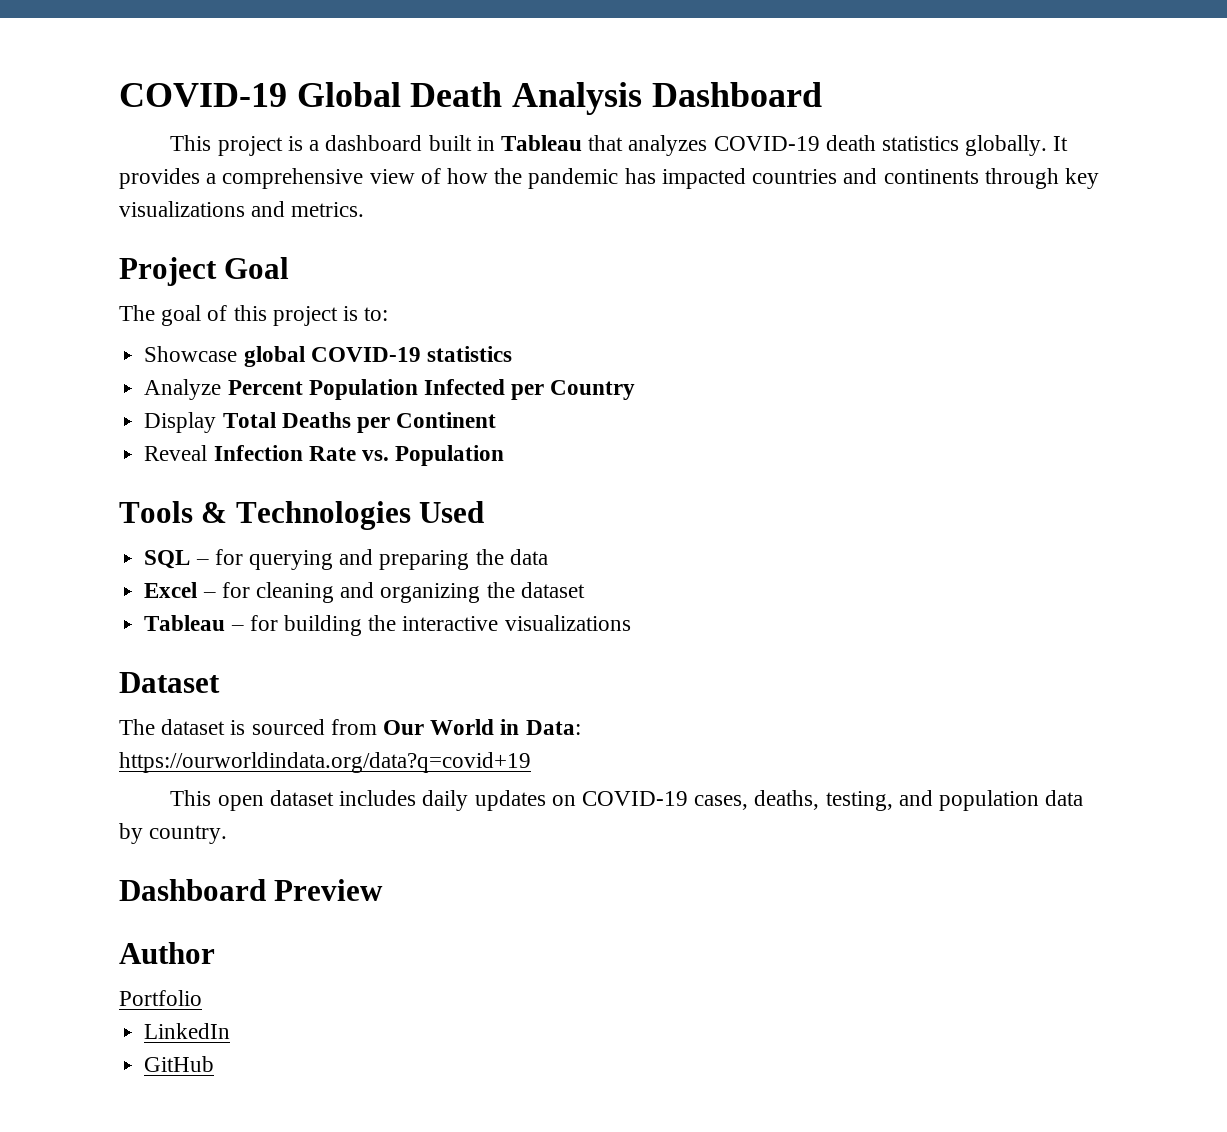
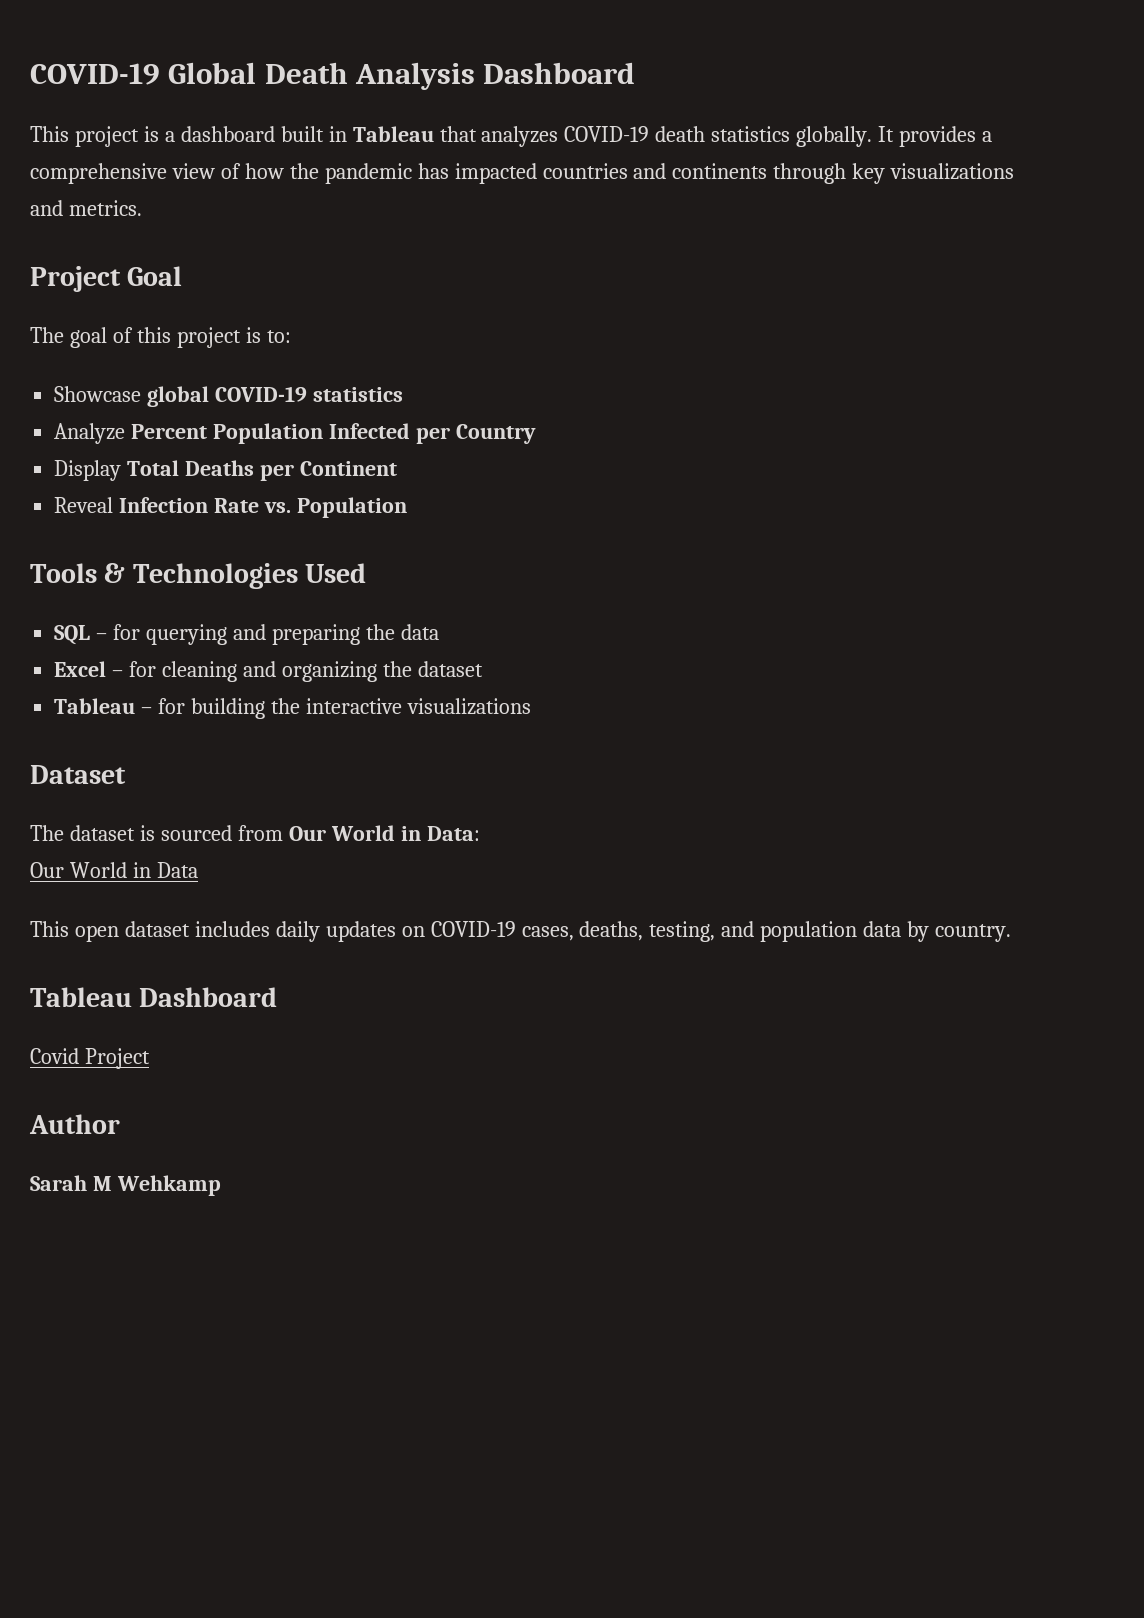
- https://ourworldindata.org/data?q=covid+19
+ Our World in Data
- Dashboard Preview
+ Tableau Dashboard
+ Covid Project
- Portfolio
- LinkedIn
- GitHub
+ Sarah M Wehkamp

